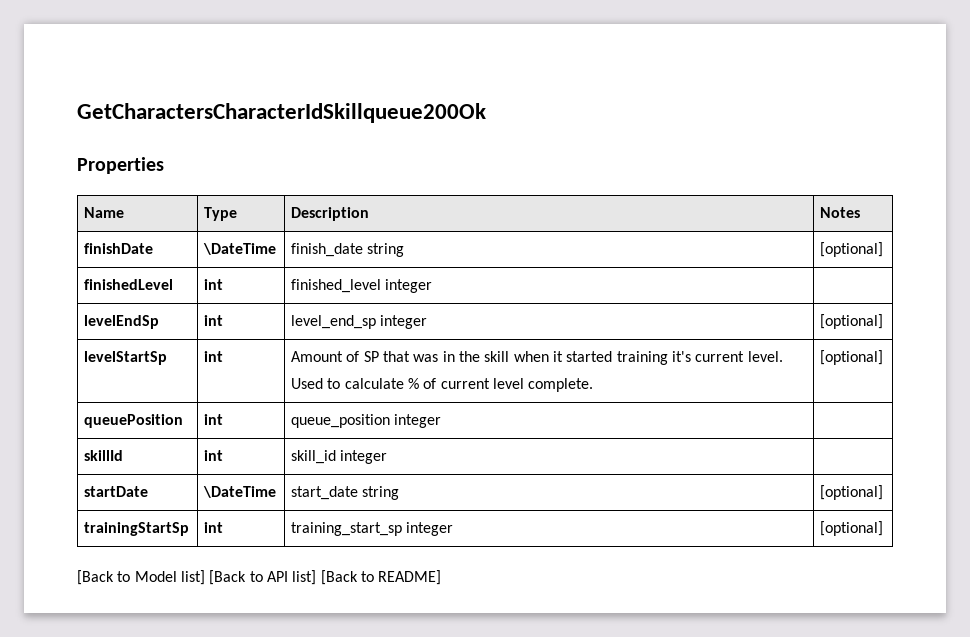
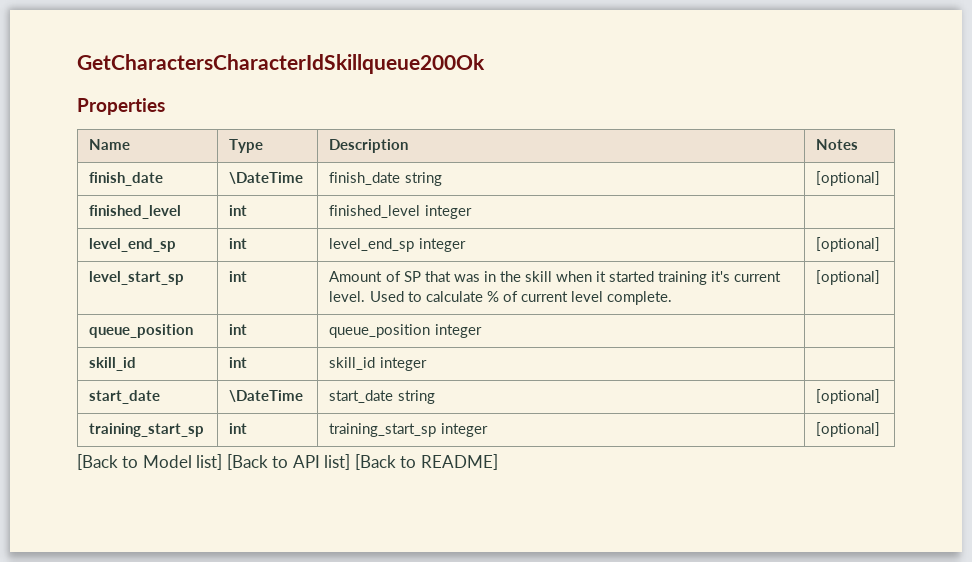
- finishDate | \DateTime | finish_date string | [optional]
+ finish_date | \DateTime | finish_date string | [optional]
- finishedLevel | int | finished_level integer |
+ finished_level | int | finished_level integer |
- levelEndSp | int | level_end_sp integer | [optional]
+ level_end_sp | int | level_end_sp integer | [optional]
- levelStartSp | int | Amount of SP that was in the skill when it started training it's current level. Used to calculate % of current level complete. | [optional]
+ level_start_sp | int | Amount of SP that was in the skill when it started training it's current level. Used to calculate % of current level complete. | [optional]
- queuePosition | int | queue_position integer |
+ queue_position | int | queue_position integer |
- skillId | int | skill_id integer |
+ skill_id | int | skill_id integer |
- startDate | \DateTime | start_date string | [optional]
+ start_date | \DateTime | start_date string | [optional]
- trainingStartSp | int | training_start_sp integer | [optional]
+ training_start_sp | int | training_start_sp integer | [optional]

